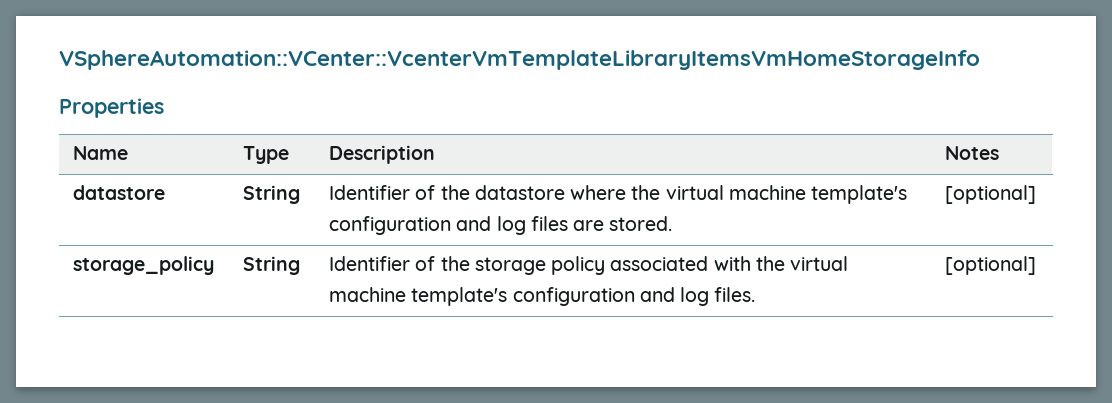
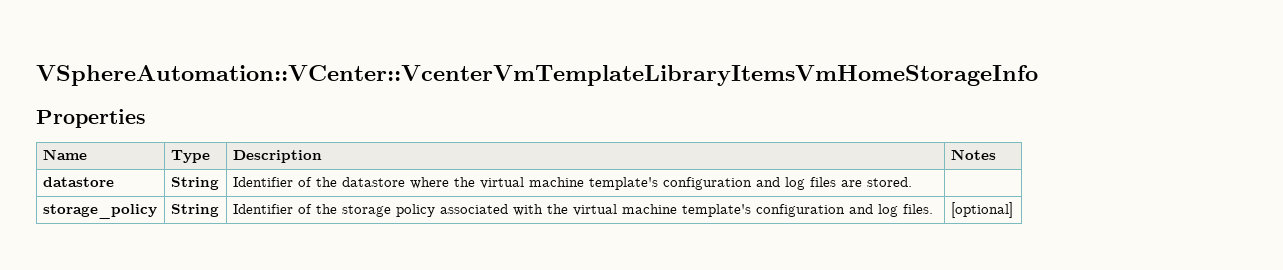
- datastore | String | Identifier of the datastore where the virtual machine template's configuration and log files are stored. | [optional]
+ datastore | String | Identifier of the datastore where the virtual machine template's configuration and log files are stored. |

